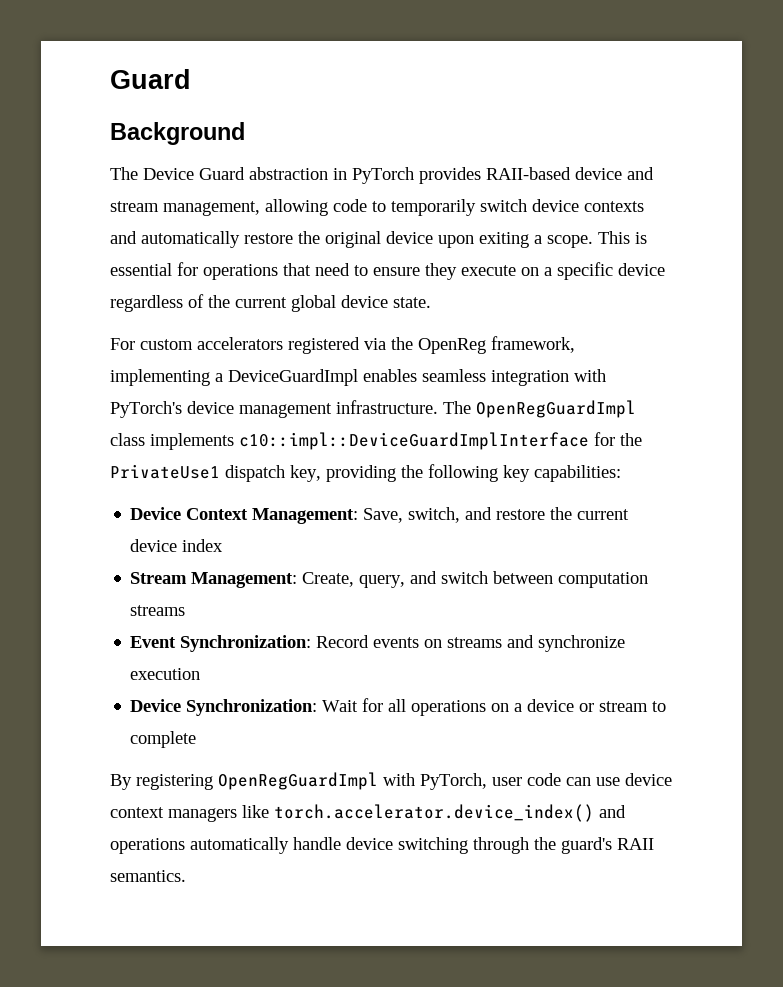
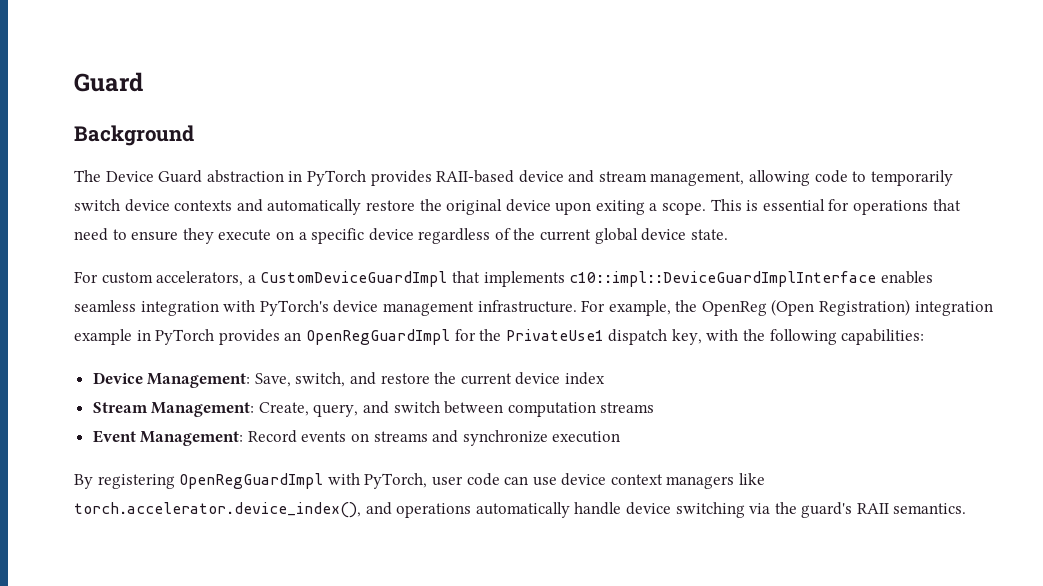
- For custom accelerators registered via the OpenReg framework, implementing a DeviceGuardImpl enables seamless integration with PyTorch's device management infrastructure.
+ For custom accelerators, a CustomDeviceGuardImpl that implements c10::impl::DeviceGuardImplInterface enables seamless integration with PyTorch's device management infrastructure.
- The OpenRegGuardImpl class implements c10::impl::DeviceGuardImplInterface for the PrivateUse1 dispatch key, providing the following key capabilities:
+ For example, the OpenReg (Open Registration) integration example in PyTorch provides an OpenRegGuardImpl for the PrivateUse1 dispatch key, with the following capabilities:
- Device Context Management: Save, switch, and restore the current device index
+ Device Management: Save, switch, and restore the current device index
- Event Synchronization: Record events on streams and synchronize execution
+ Event Management: Record events on streams and synchronize execution
- Device Synchronization: Wait for all operations on a device or stream to complete
- By registering OpenRegGuardImpl with PyTorch, user code can use device context managers like torch.accelerator.device_index() and operations automatically handle device switching through the guard's RAII semantics.
+ By registering OpenRegGuardImpl with PyTorch, user code can use device context managers like torch.accelerator.device_index(), and operations automatically handle device switching via the guard's RAII semantics.

